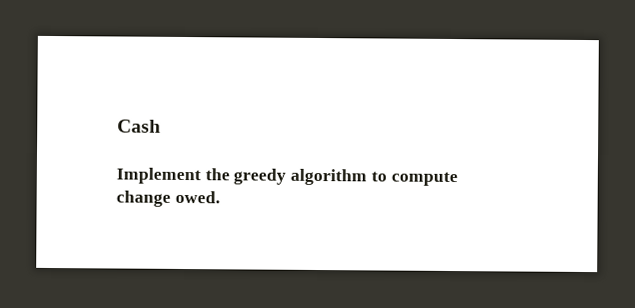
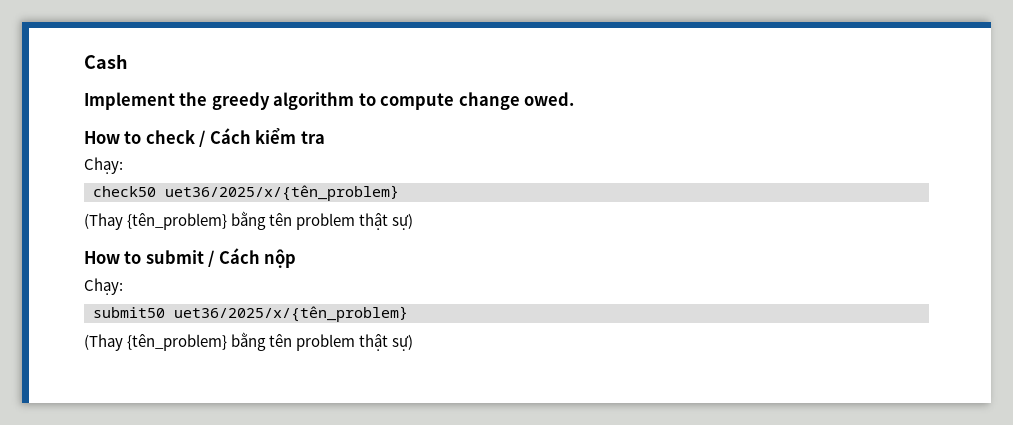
+ How to check / Cách kiểm tra
+ Chạy:
+ check50 uet36/2025/x/{tên_problem}
+ (Thay {tên_problem} bằng tên problem thật sự)
+ How to submit / Cách nộp
+ Chạy:
+ submit50 uet36/2025/x/{tên_problem}
+ (Thay {tên_problem} bằng tên problem thật sự)

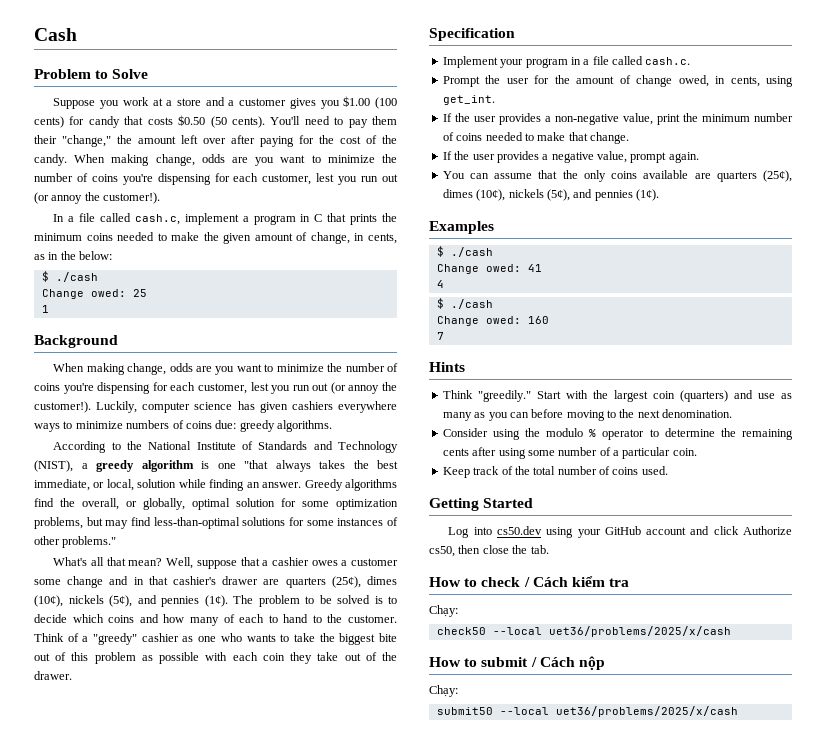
- Implement the greedy algorithm to compute change owed.
+ Problem to Solve
+ Suppose you work at a store and a customer gives you $1.00 (100 cents) for candy that costs $0.50 (50 cents). You'll need to pay them their "change," the amount left over after paying for the cost of the candy. When making change, odds are you want to minimize the number of coins you're dispensing for each customer, lest you run out (or annoy the customer!).
+ In a file called cash.c, implement a program in C that prints the minimum coins needed to make the given amount of change, in cents, as in the below:
+ $ ./cash
+ Change owed: 25
+ 1
+ Background
+ When making change, odds are you want to minimize the number of coins you're dispensing for each customer, lest you run out (or annoy the customer!). Luckily, computer science has given cashiers everywhere ways to minimize numbers of coins due: greedy algorithms.
+ According to the National Institute of Standards and Technology (NIST), a greedy algorithm is one "that always takes the best immediate, or local, solution while finding an answer. Greedy algorithms find the overall, or globally, optimal solution for some optimization problems, but may find less-than-optimal solutions for some instances of other problems."
+ What's all that mean? Well, suppose that a cashier owes a customer some change and in that cashier's drawer are quarters (25¢), dimes (10¢), nickels (5¢), and pennies (1¢). The problem to be solved is to decide which coins and how many of each to hand to the customer. Think of a "greedy" cashier as one who wants to take the biggest bite out of this problem as possible with each coin they take out of the drawer.
+ Specification
+ Implement your program in a file called cash.c.
+ Prompt the user for the amount of change owed, in cents, using get_int.
+ If the user provides a non-negative value, print the minimum number of coins needed to make that change.
+ If the user provides a negative value, prompt again.
+ You can assume that the only coins available are quarters (25¢), dimes (10¢), nickels (5¢), and pennies (1¢).
+ Examples
+ $ ./cash
+ Change owed: 41
+ 4
+ $ ./cash
+ Change owed: 160
+ 7
+ Hints
+ Think "greedily." Start with the largest coin (quarters) and use as many as you can before moving to the next denomination.
+ Consider using the modulo % operator to determine the remaining cents after using some number of a particular coin.
+ Keep track of the total number of coins used.
+ Getting Started
+ Log into cs50.dev using your GitHub account and click Authorize cs50, then close the tab.
- check50 uet36/2025/x/{tên_problem}
- (Thay {tên_problem} bằng tên problem thật sự)
+ check50 --local uet36/problems/2025/x/cash
- submit50 uet36/2025/x/{tên_problem}
- (Thay {tên_problem} bằng tên problem thật sự)
+ submit50 --local uet36/problems/2025/x/cash

